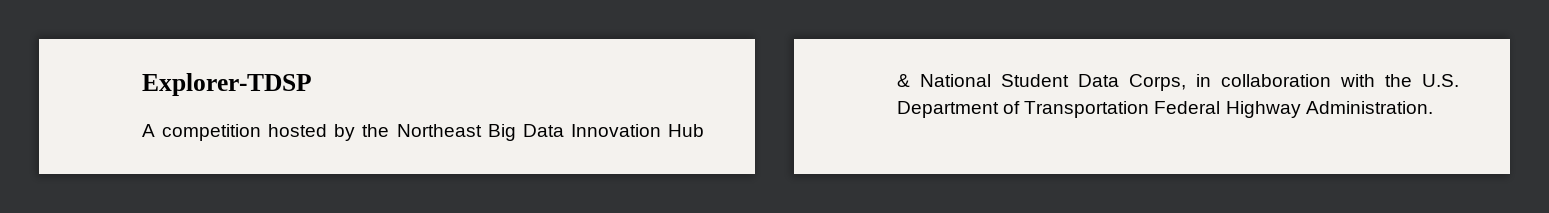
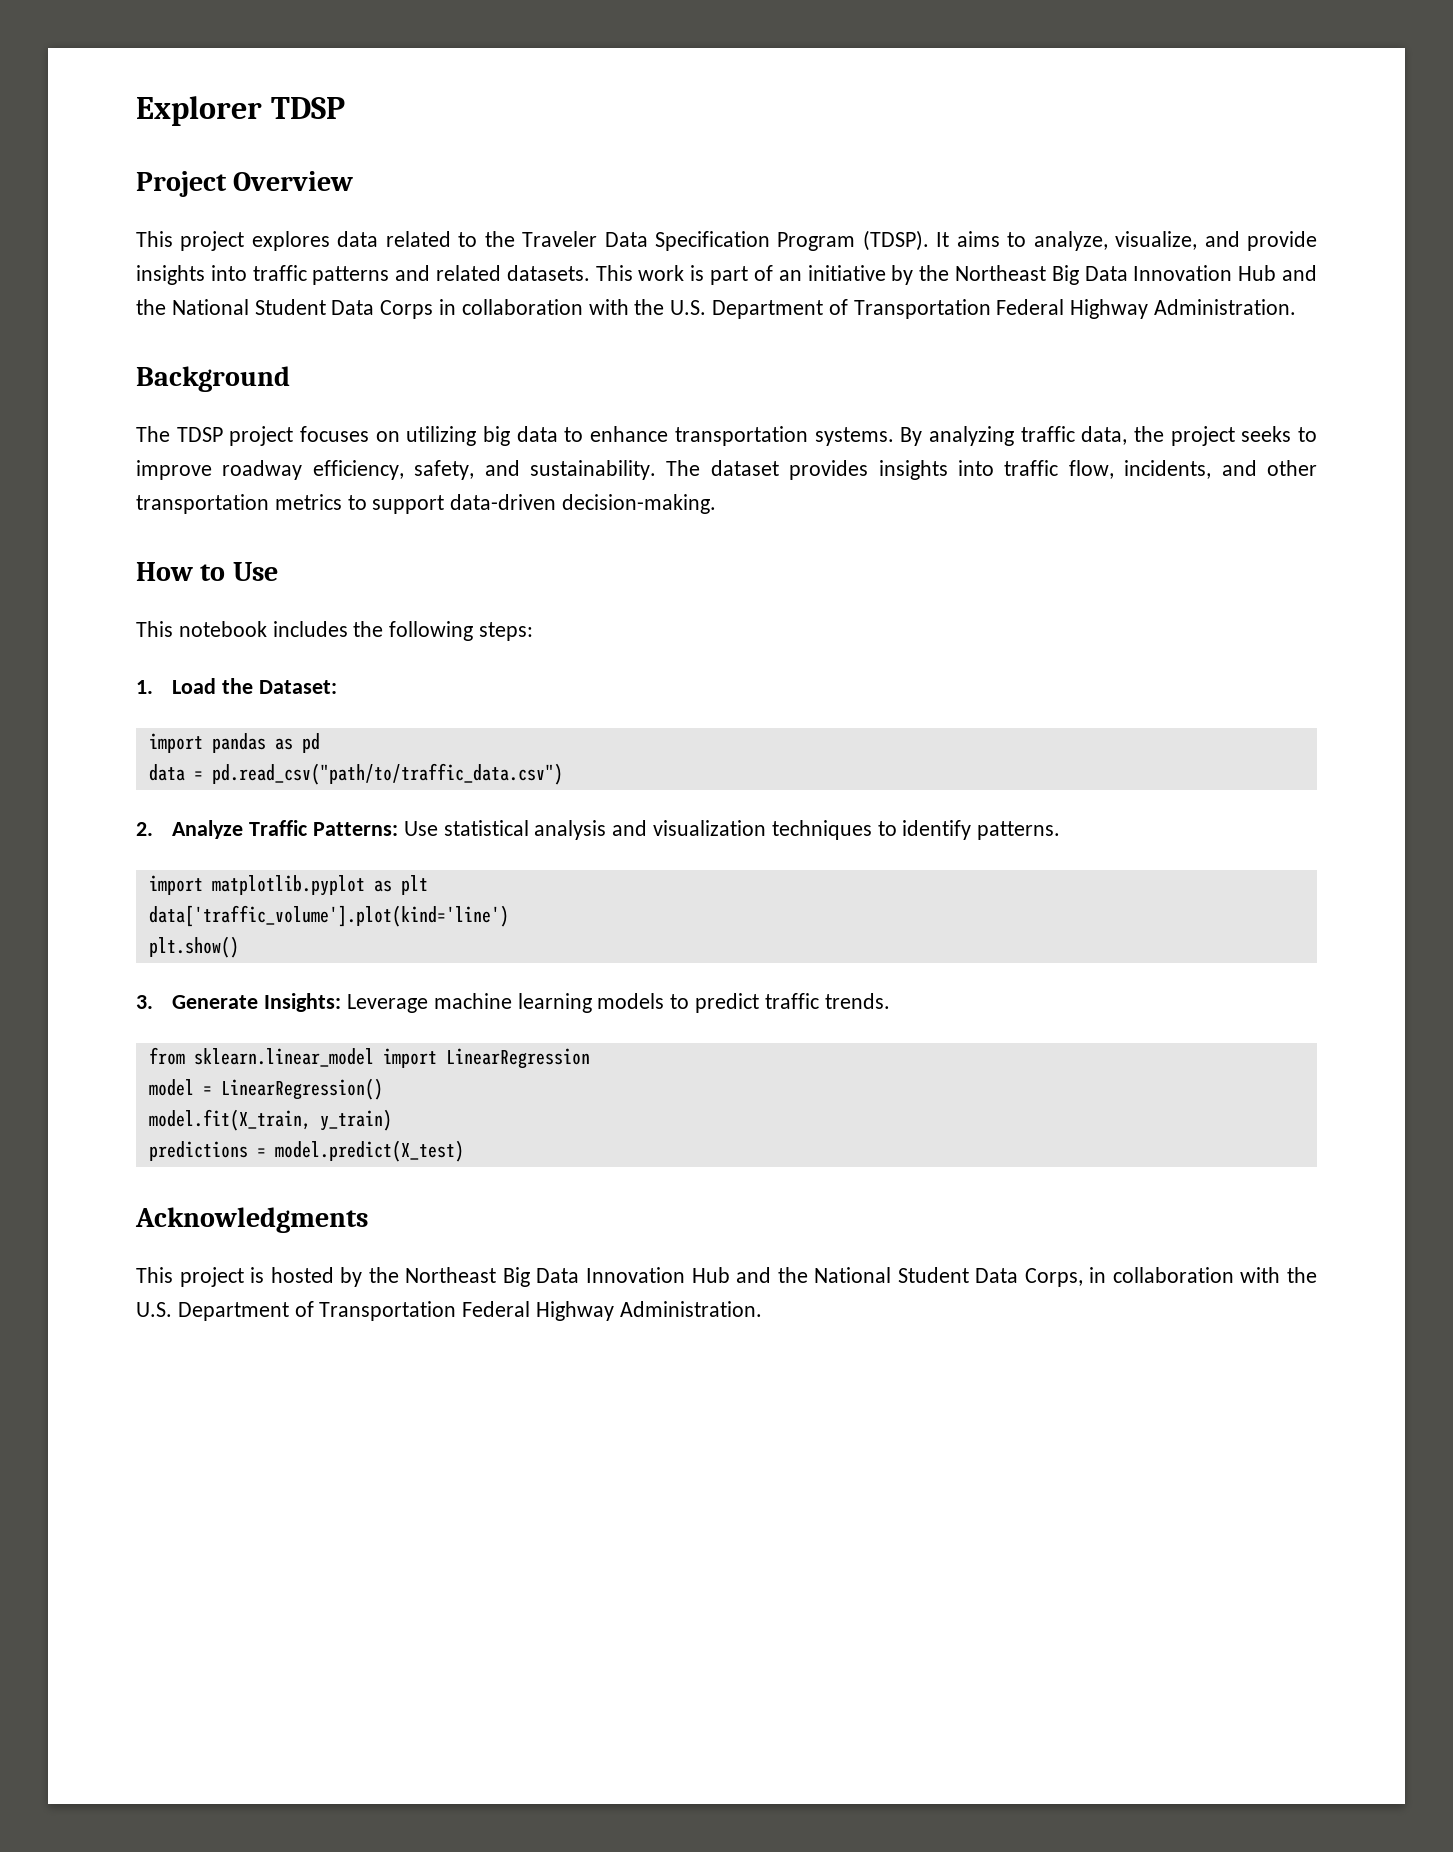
- Explorer-TDSP
- A competition hosted by the Northeast Big Data Innovation Hub & National Student Data Corps, in collaboration with the U.S. Department of Transportation Federal Highway Administration.
+ Explorer TDSP
+ Project Overview
+ This project explores data related to the Traveler Data Specification Program (TDSP). It aims to analyze, visualize, and provide insights into traffic patterns and related datasets. This work is part of an initiative by the Northeast Big Data Innovation Hub and the National Student Data Corps in collaboration with the U.S. Department of Transportation Federal Highway Administration.
+ Background
+ The TDSP project focuses on utilizing big data to enhance transportation systems. By analyzing traffic data, the project seeks to improve roadway efficiency, safety, and sustainability. The dataset provides insights into traffic flow, incidents, and other transportation metrics to support data-driven decision-making.
+ How to Use
+ This notebook includes the following steps:
+ 1. Load the Dataset:
+ import pandas as pd
+ data = pd.read_csv("path/to/traffic_data.csv")
+ 2. Analyze Traffic Patterns: Use statistical analysis and visualization techniques to identify patterns.
+ import matplotlib.pyplot as plt
+ data['traffic_volume'].plot(kind='line')
+ plt.show()
+ 3. Generate Insights: Leverage machine learning models to predict traffic trends.
+ from sklearn.linear_model import LinearRegression
+ model = LinearRegression()
+ model.fit(X_train, y_train)
+ predictions = model.predict(X_test)
+ Acknowledgments
+ This project is hosted by the Northeast Big Data Innovation Hub and the National Student Data Corps, in collaboration with the U.S. Department of Transportation Federal Highway Administration.

